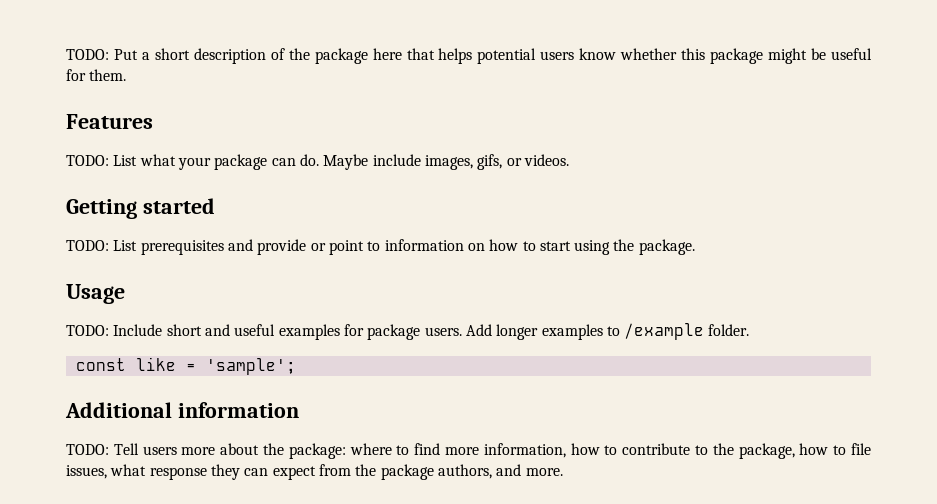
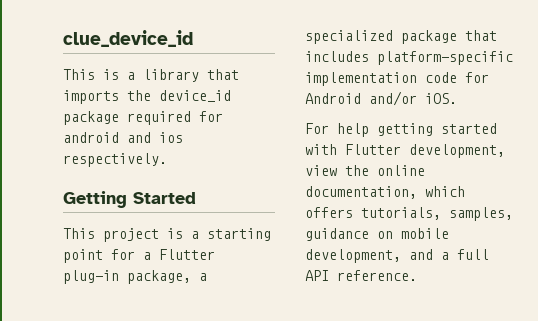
- TODO: Put a short description of the package here that helps potential users know whether this package might be useful for them.
- Features
- TODO: List what your package can do. Maybe include images, gifs, or videos.
- Getting started
- TODO: List prerequisites and provide or point to information on how to start using the package.
- Usage
- TODO: Include short and useful examples for package users. Add longer examples to /example folder.
- const like = 'sample';
- Additional information
- TODO: Tell users more about the package: where to find more information, how to contribute to the package, how to file issues, what response they can expect from the package authors, and more.
+ clue_device_id
+ This is a library that imports the device_id package required for android and ios respectively.
+ Getting Started
+ This project is a starting point for a Flutter plug-in package, a specialized package that includes platform-specific implementation code for Android and/or iOS.
+ For help getting started with Flutter development, view the online documentation, which offers tutorials, samples, guidance on mobile development, and a full API reference.

